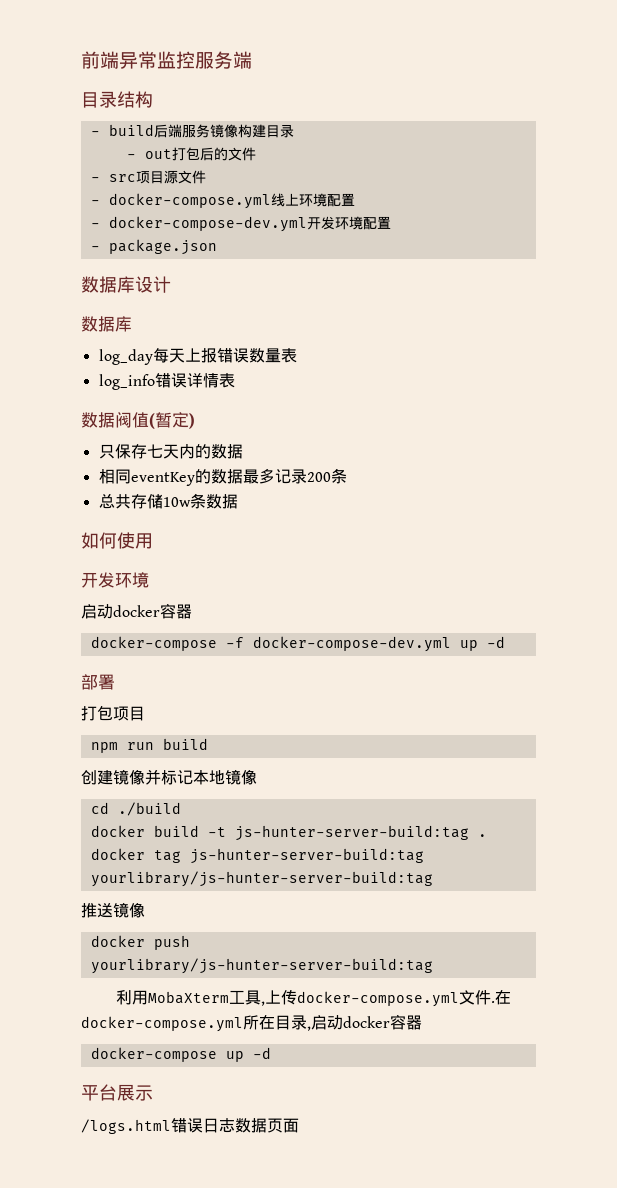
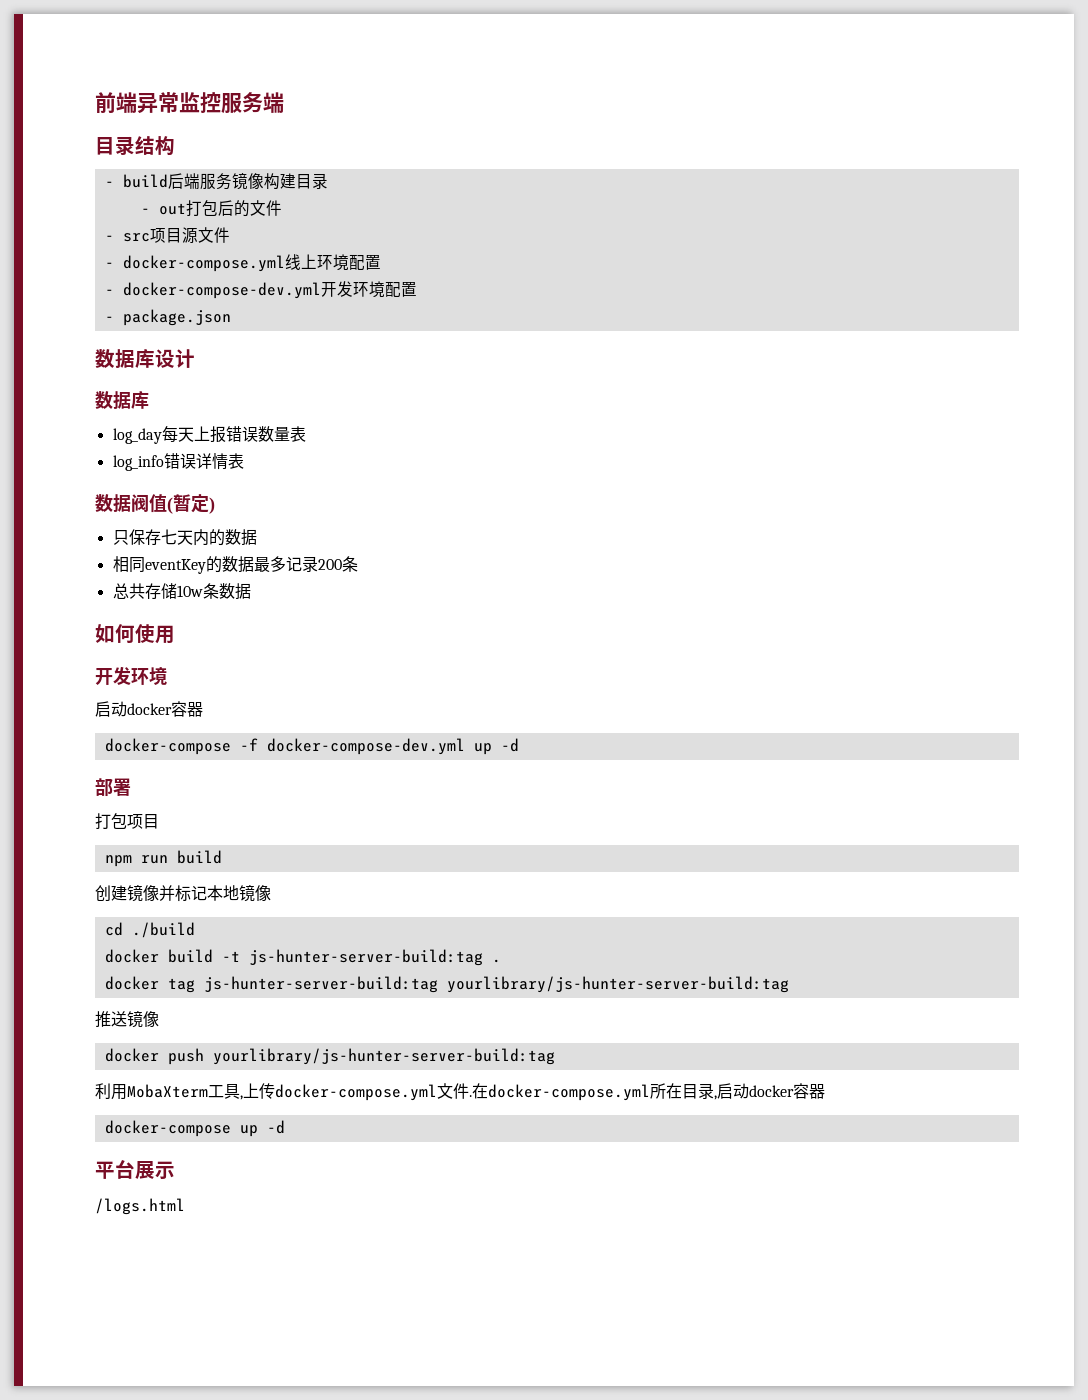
- /logs.html错误日志数据页面
+ /logs.html

